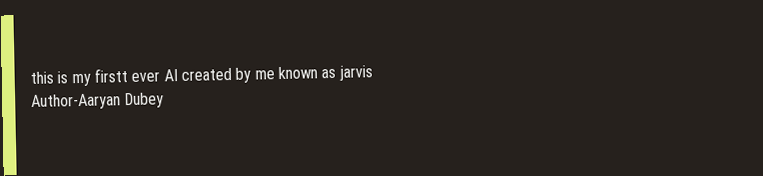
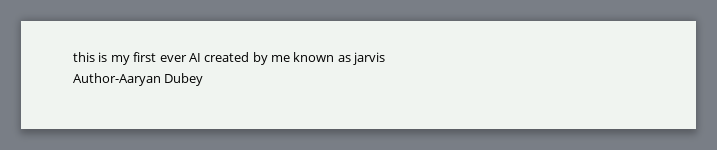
- this is my firstt ever AI created by me known as jarvis
+ this is my first ever AI created by me known as jarvis

